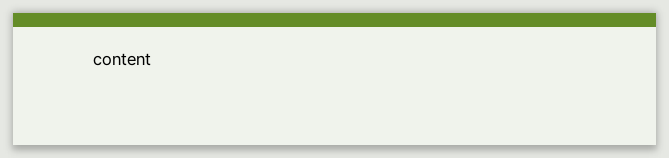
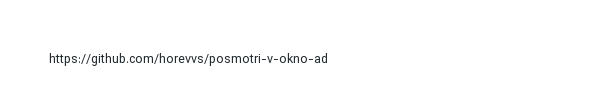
- content
+ https://github.com/horevvs/posmotri-v-okno-ad

